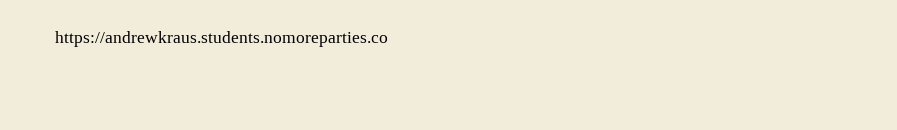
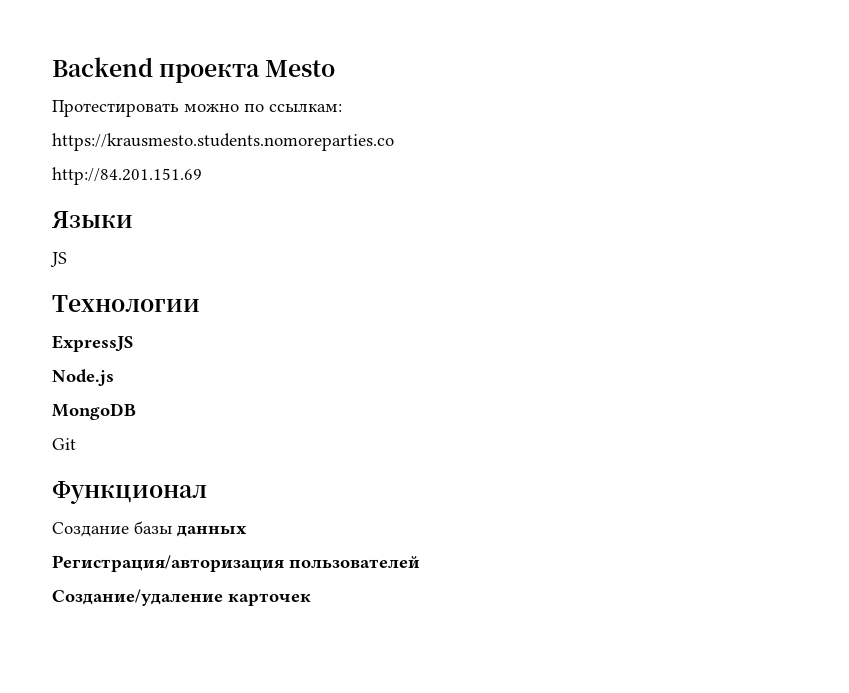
- https://andrewkraus.students.nomoreparties.co
+ Backend проекта Mesto
+ Протестировать можно по ссылкам:
+ https://krausmesto.students.nomoreparties.co
+ http://84.201.151.69
+ Языки
+ JS
+ Технологии
+ ExpressJS
+ Node.js
+ MongoDB
+ Git
+ Функционал
+ Создание базы данных
+ Регистрация/авторизация пользователей
+ Создание/удаление карточек

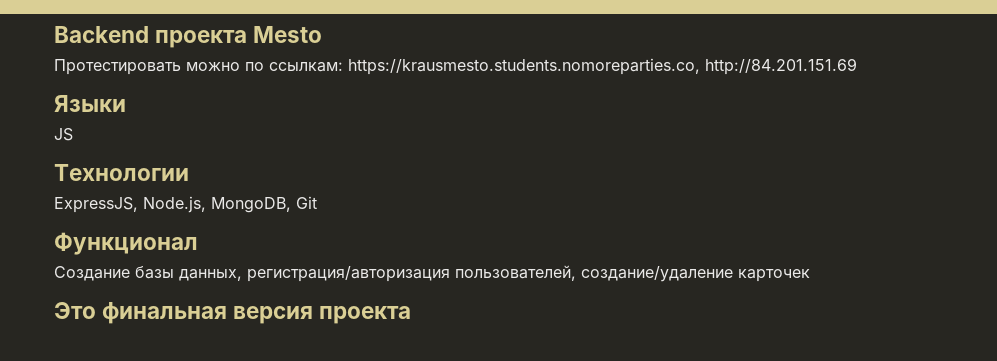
- Протестировать можно по ссылкам:
- https://krausmesto.students.nomoreparties.co
- http://84.201.151.69
+ Протестировать можно по ссылкам: https://krausmesto.students.nomoreparties.co, http://84.201.151.69
- ExpressJS
- Node.js
- MongoDB
- Git
+ ExpressJS, Node.js, MongoDB, Git
- Создание базы данных
- Регистрация/авторизация пользователей
- Создание/удаление карточек
+ Создание базы данных, регистрация/авторизация пользователей, создание/удаление карточек
+ Это финальная версия проекта

